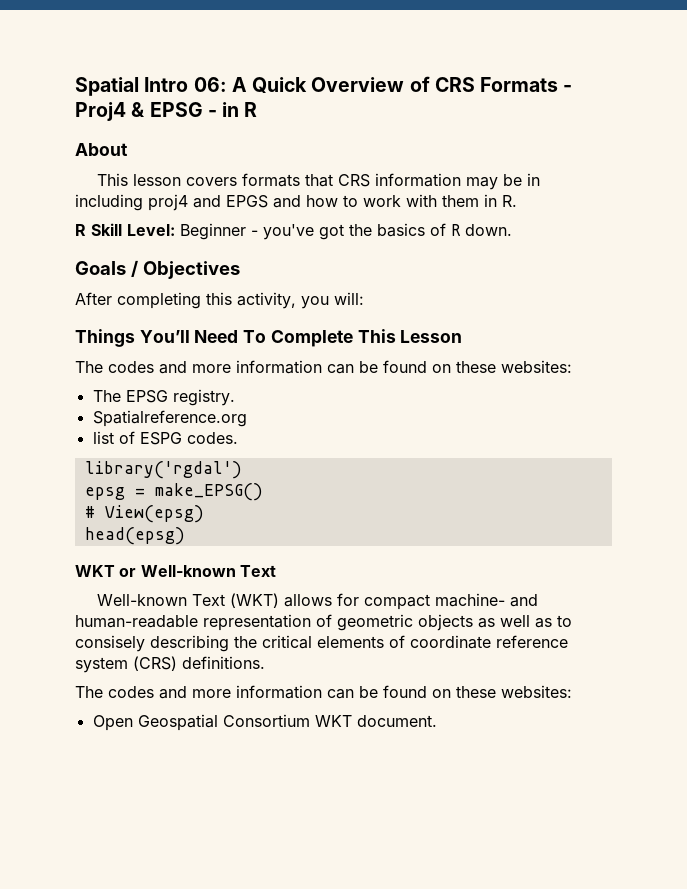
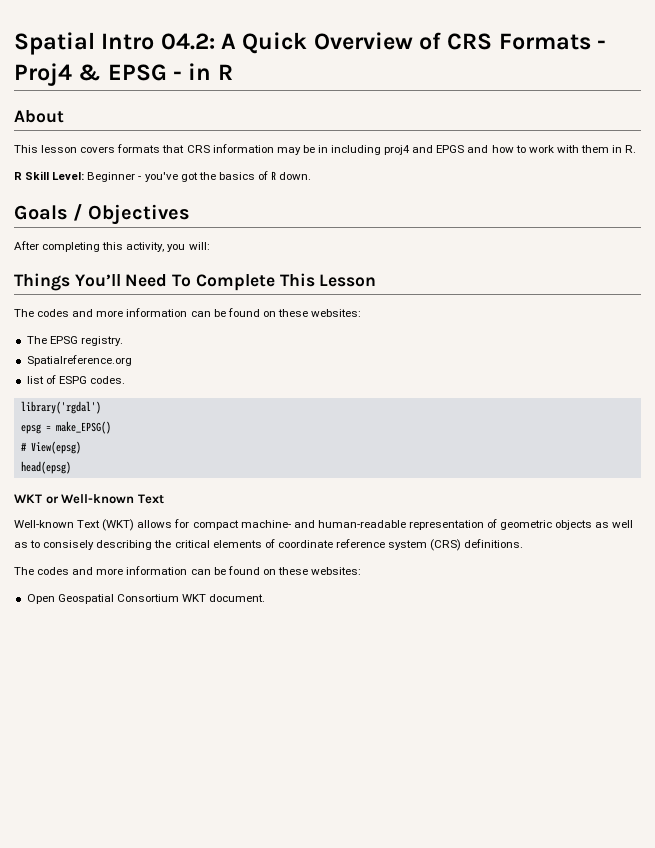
- Spatial Intro 06: A Quick Overview of CRS Formats - Proj4 & EPSG - in R
+ Spatial Intro 04.2: A Quick Overview of CRS Formats - Proj4 & EPSG - in R

